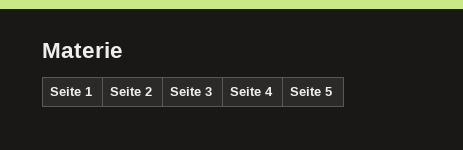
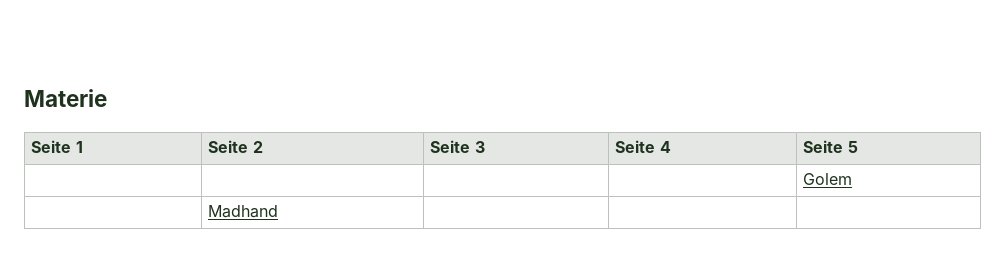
+ | | | | Golem
+ | Madhand | | |

